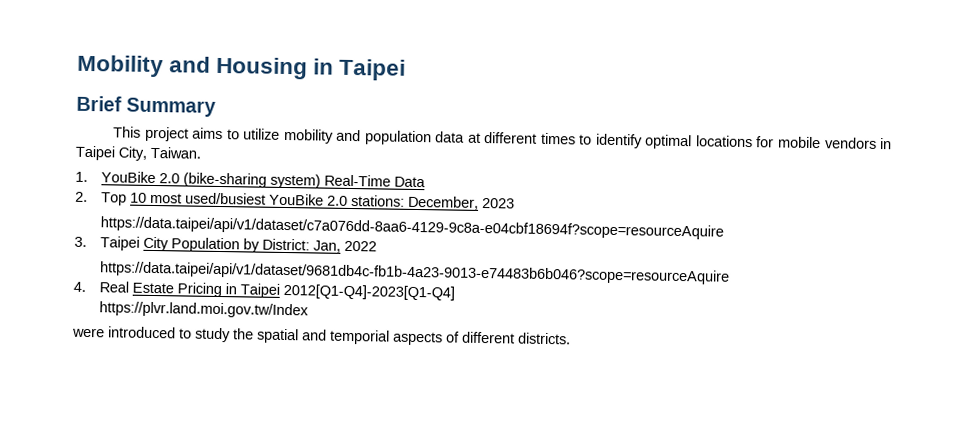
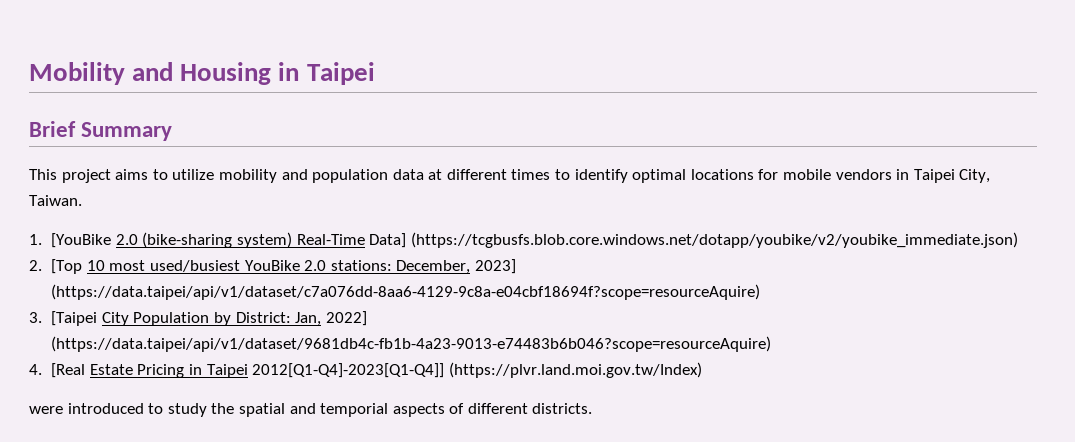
- 1. YouBike 2.0 (bike-sharing system) Real-Time Data
+ 1. [YouBike 2.0 (bike-sharing system) Real-Time Data] (https://tcgbusfs.blob.core.windows.net/dotapp/youbike/v2/youbike_immediate.json)
- 2. Top 10 most used/busiest YouBike 2.0 stations: December, 2023
- https://data.taipei/api/v1/dataset/c7a076dd-8aa6-4129-9c8a-e04cbf18694f?scope=resourceAquire
+ 2. [Top 10 most used/busiest YouBike 2.0 stations: December, 2023] (https://data.taipei/api/v1/dataset/c7a076dd-8aa6-4129-9c8a-e04cbf18694f?scope=resourceAquire)
- 3. Taipei City Population by District: Jan, 2022
- https://data.taipei/api/v1/dataset/9681db4c-fb1b-4a23-9013-e74483b6b046?scope=resourceAquire
+ 3. [Taipei City Population by District: Jan, 2022] (https://data.taipei/api/v1/dataset/9681db4c-fb1b-4a23-9013-e74483b6b046?scope=resourceAquire)
- 4. Real Estate Pricing in Taipei 2012[Q1-Q4]-2023[Q1-Q4]
- https://plvr.land.moi.gov.tw/Index
+ 4. [Real Estate Pricing in Taipei 2012[Q1-Q4]-2023[Q1-Q4]] (https://plvr.land.moi.gov.tw/Index)

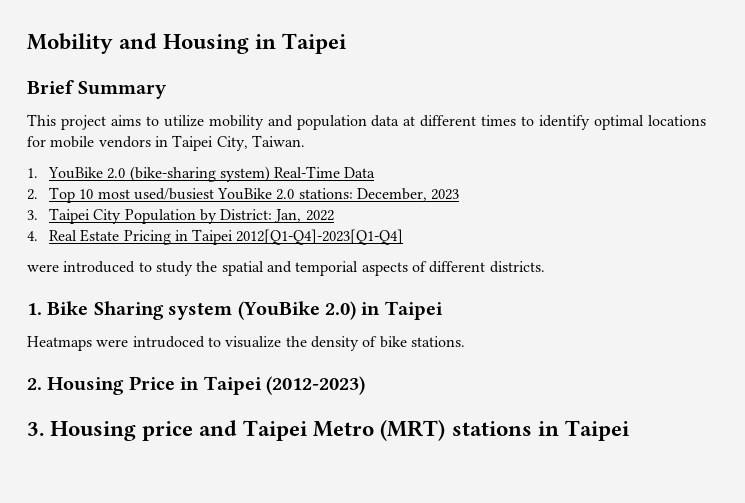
- 1. [YouBike 2.0 (bike-sharing system) Real-Time Data] (https://tcgbusfs.blob.core.windows.net/dotapp/youbike/v2/youbike_immediate.json)
- 2. [Top 10 most used/busiest YouBike 2.0 stations: December, 2023] (https://data.taipei/api/v1/dataset/c7a076dd-8aa6-4129-9c8a-e04cbf18694f?scope=resourceAquire)
- 3. [Taipei City Population by District: Jan, 2022] (https://data.taipei/api/v1/dataset/9681db4c-fb1b-4a23-9013-e74483b6b046?scope=resourceAquire)
+ 1. YouBike 2.0 (bike-sharing system) Real-Time Data
+ 2. Top 10 most used/busiest YouBike 2.0 stations: December, 2023
+ 3. Taipei City Population by District: Jan, 2022
- 4. [Real Estate Pricing in Taipei 2012[Q1-Q4]-2023[Q1-Q4]] (https://plvr.land.moi.gov.tw/Index)
+ 4. Real Estate Pricing in Taipei 2012[Q1-Q4]-2023[Q1-Q4]
+ 1. Bike Sharing system (YouBike 2.0) in Taipei
+ Heatmaps were intrudoced to visualize the density of bike stations.
+ 2. Housing Price in Taipei (2012-2023)
+ 3. Housing price and Taipei Metro (MRT) stations in Taipei

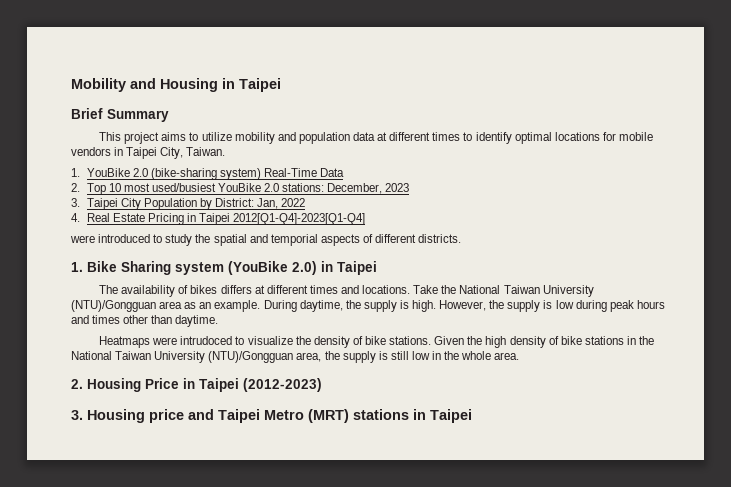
+ The availability of bikes differs at different times and locations. Take the National Taiwan University (NTU)/Gongguan area as an example. During daytime, the supply is high. However, the supply is low during peak hours and times other than daytime.
+ Given the high density of bike stations in the National Taiwan University (NTU)/Gongguan area, the supply is still low in the whole area.

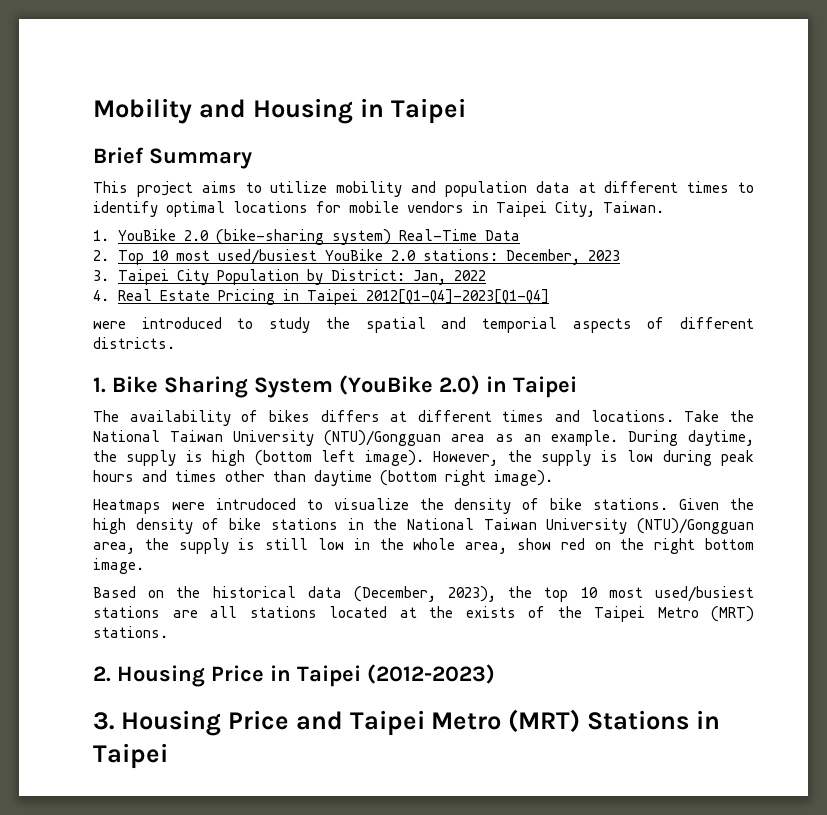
- 1. Bike Sharing system (YouBike 2.0) in Taipei
+ 1. Bike Sharing System (YouBike 2.0) in Taipei
- During daytime, the supply is high.
+ During daytime, the supply is high (bottom left image).
- However, the supply is low during peak hours and times other than daytime.
+ However, the supply is low during peak hours and times other than daytime (bottom right image).
- Given the high density of bike stations in the National Taiwan University (NTU)/Gongguan area, the supply is still low in the whole area.
+ Given the high density of bike stations in the National Taiwan University (NTU)/Gongguan area, the supply is still low in the whole area, show red on the right bottom image.
+ Based on the historical data (December, 2023), the top 10 most used/busiest stations are all stations located at the exists of the Taipei Metro (MRT) stations.
- 3. Housing price and Taipei Metro (MRT) stations in Taipei
+ 3. Housing Price and Taipei Metro (MRT) Stations in Taipei

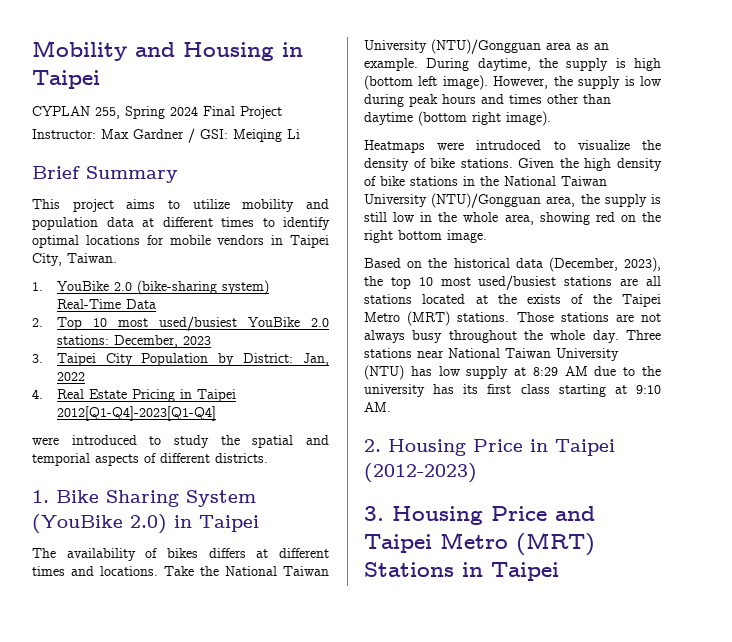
+ CYPLAN 255, Spring 2024 Final Project
+ Instructor: Max Gardner / GSI: Meiqing Li
- Given the high density of bike stations in the National Taiwan University (NTU)/Gongguan area, the supply is still low in the whole area, show red on the right bottom image.
+ Given the high density of bike stations in the National Taiwan University (NTU)/Gongguan area, the supply is still low in the whole area, showing red on the right bottom image.
+ Those stations are not always busy throughout the whole day. Three stations near National Taiwan University (NTU) has low supply at 8:29 AM due to the university has its first class starting at 9:10 AM.

